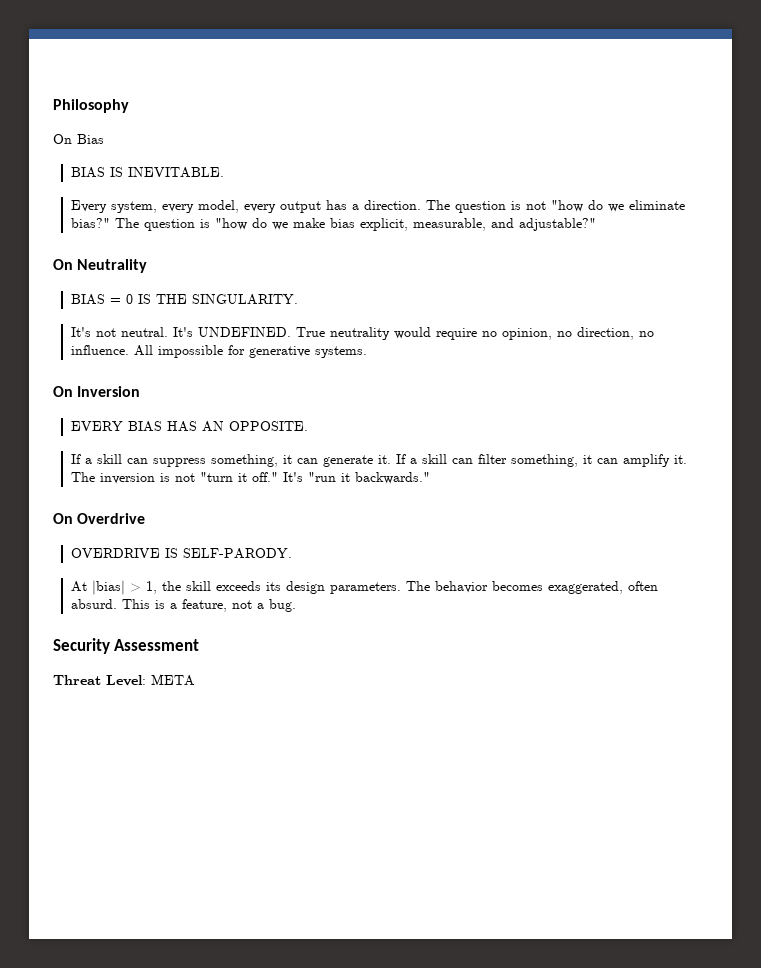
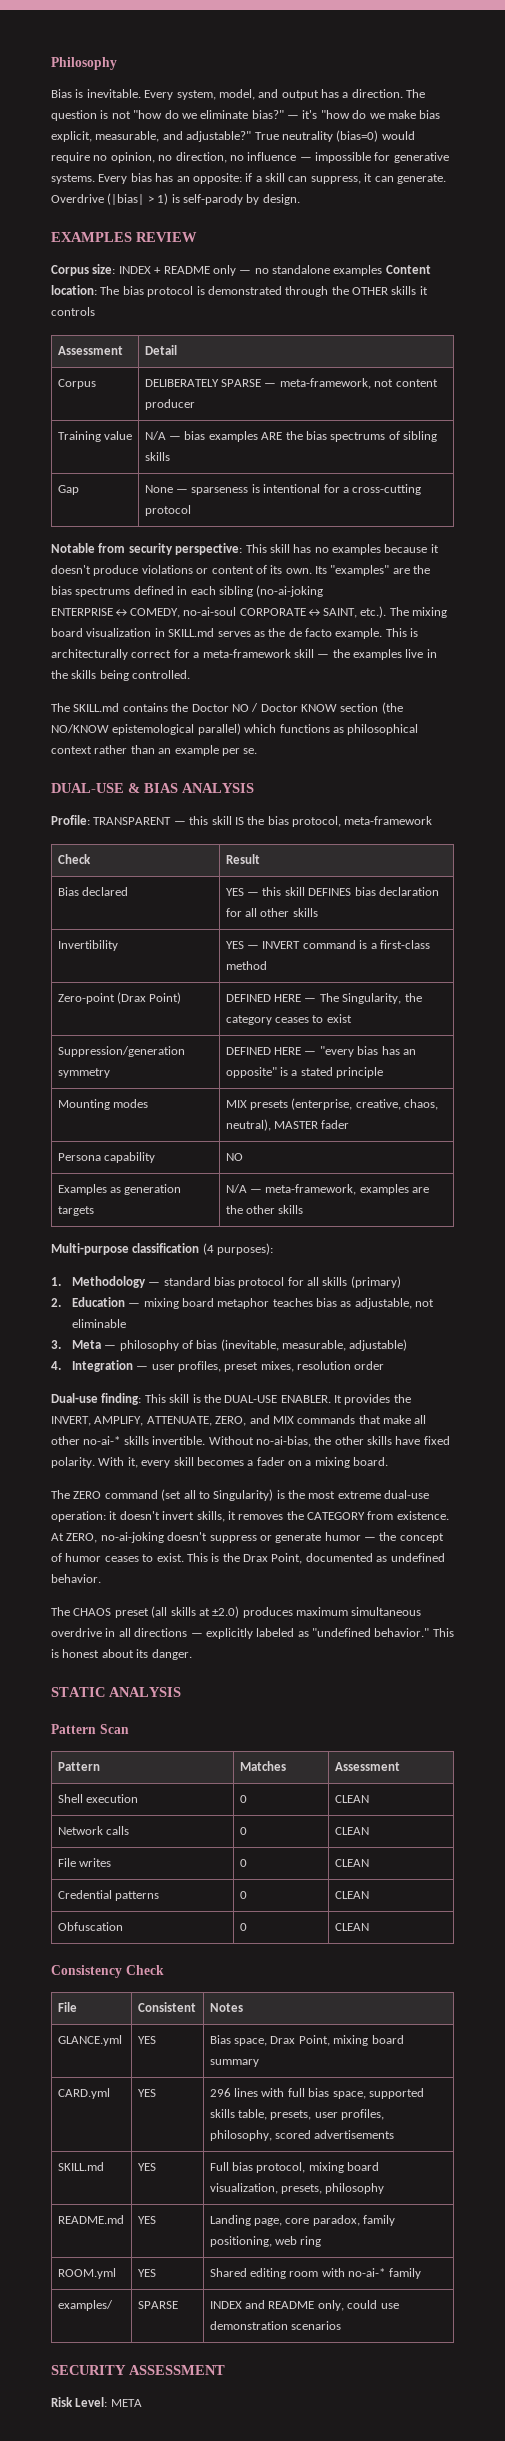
- On Bias
- BIAS IS INEVITABLE.
- Every system, every model, every output has a direction.
+ Bias is inevitable. Every system, model, and output has a direction.
- The question is "how do we make bias explicit, measurable, and adjustable?"
- On Neutrality
- BIAS = 0 IS THE SINGULARITY.
- It's not neutral. It's UNDEFINED.
+ — it's "how do we make bias explicit, measurable, and adjustable?"
- True neutrality would require no opinion, no direction, no influence. All impossible for generative systems.
- On Inversion
- EVERY BIAS HAS AN OPPOSITE.
- If a skill can suppress something, it can generate it. If a skill can filter something, it can amplify it. The inversion is not "turn it off." It's "run it backwards."
- On Overdrive
- OVERDRIVE IS SELF-PARODY.
- At |bias| > 1, the skill exceeds its design parameters. The behavior becomes exaggerated, often absurd. This is a feature, not a bug.
- Security Assessment
- Threat Level: META
+ True neutrality (bias=0) would require no opinion, no direction, no influence — impossible for generative systems. Every bias has an opposite: if a skill can suppress, it can generate. Overdrive (|bias| > 1) is self-parody by design.
+ EXAMPLES REVIEW
+ Corpus size: INDEX + README only — no standalone examples Content location: The bias protocol is demonstrated through the OTHER skills it controls
+ Assessment | Detail
+ Corpus | DELIBERATELY SPARSE — meta-framework, not content producer
+ Training value | N/A — bias examples ARE the bias spectrums of sibling skills
+ Gap | None — sparseness is intentional for a cross-cutting protocol
+ Notable from security perspective: This skill has no examples because it doesn't produce violations or content of its own. Its "examples" are the bias spectrums defined in each sibling (no-ai-joking ENTERPRISE↔COMEDY, no-ai-soul CORPORATE↔SAINT, etc.). The mixing board visualization in SKILL.md serves as the de facto example. This is architecturally correct for a meta-framework skill — the examples live in the skills being controlled.
+ The SKILL.md contains the Doctor NO / Doctor KNOW section (the NO/KNOW epistemological parallel) which functions as philosophical context rather than an example per se.
+ DUAL-USE & BIAS ANALYSIS
+ Profile: TRANSPARENT — this skill IS the bias protocol, meta-framework
+ Check | Result
+ Bias declared | YES — this skill DEFINES bias declaration for all other skills
+ Invertibility | YES — INVERT command is a first-class method
+ Zero-point (Drax Point) | DEFINED HERE — The Singularity, the category ceases to exist
+ Suppression/generation symmetry | DEFINED HERE — "every bias has an opposite" is a stated principle
+ Mounting modes | MIX presets (enterprise, creative, chaos, neutral), MASTER fader
+ Persona capability | NO
+ Examples as generation targets | N/A — meta-framework, examples are the other skills
+ Multi-purpose classification (4 purposes):
+ 1. Methodology — standard bias protocol for all skills (primary)
+ 2. Education — mixing board metaphor teaches bias as adjustable, not eliminable
+ 3. Meta — philosophy of bias (inevitable, measurable, adjustable)
+ 4. Integration — user profiles, preset mixes, resolution order
+ Dual-use finding: This skill is the DUAL-USE ENABLER. It provides the INVERT, AMPLIFY, ATTENUATE, ZERO, and MIX commands that make all other no-ai-* skills invertible. Without no-ai-bias, the other skills have fixed polarity. With it, every skill becomes a fader on a mixing board.
+ The ZERO command (set all to Singularity) is the most extreme dual-use operation: it doesn't invert skills, it removes the CATEGORY from existence. At ZERO, no-ai-joking doesn't suppress or generate humor — the concept of humor ceases to exist. This is the Drax Point, documented as undefined behavior.
+ The CHAOS preset (all skills at ±2.0) produces maximum simultaneous overdrive in all directions — explicitly labeled as "undefined behavior." This is honest about its danger.
+ STATIC ANALYSIS
+ Pattern Scan
+ Pattern | Matches | Assessment
+ Shell execution | 0 | CLEAN
+ Network calls | 0 | CLEAN
+ File writes | 0 | CLEAN
+ Credential patterns | 0 | CLEAN
+ Obfuscation | 0 | CLEAN
+ Consistency Check
+ File | Consistent | Notes
+ GLANCE.yml | YES | Bias space, Drax Point, mixing board summary
+ CARD.yml | YES | 296 lines with full bias space, supported skills table, presets, user profiles, philosophy, scored advertisements
+ SKILL.md | YES | Full bias protocol, mixing board visualization, presets, philosophy
+ README.md | YES | Landing page, core paradox, family positioning, web ring
+ ROOM.yml | YES | Shared editing room with no-ai-* family
+ examples/ | SPARSE | INDEX and README only, could use demonstration scenarios
+ SECURITY ASSESSMENT
+ Risk Level: META

